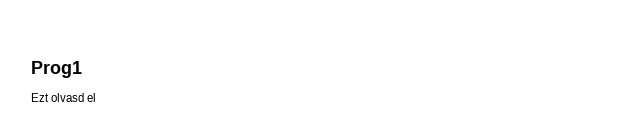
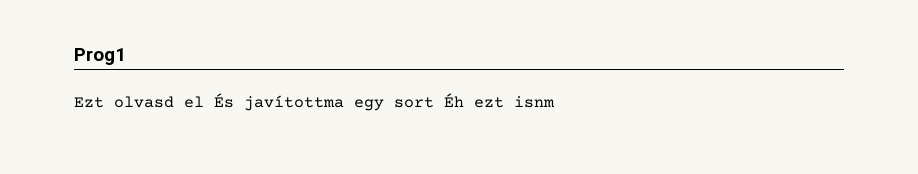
- Ezt olvasd el
+ Ezt olvasd el És javítottma egy sort Éh ezt isnm

